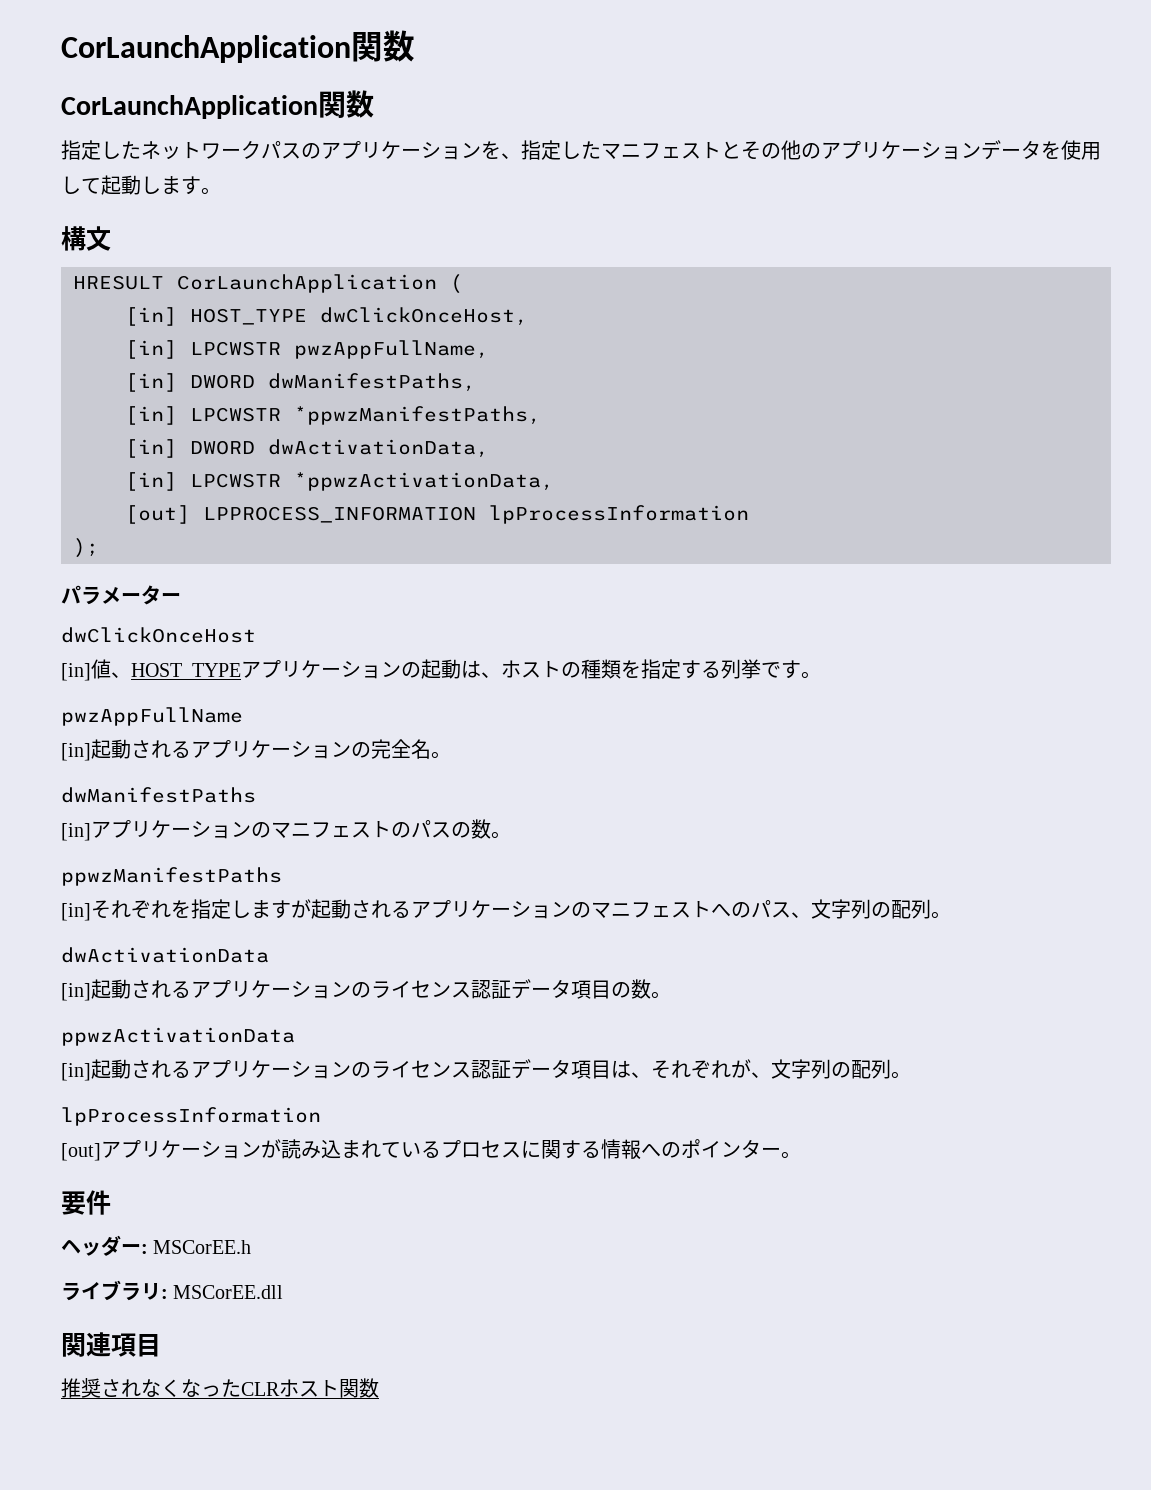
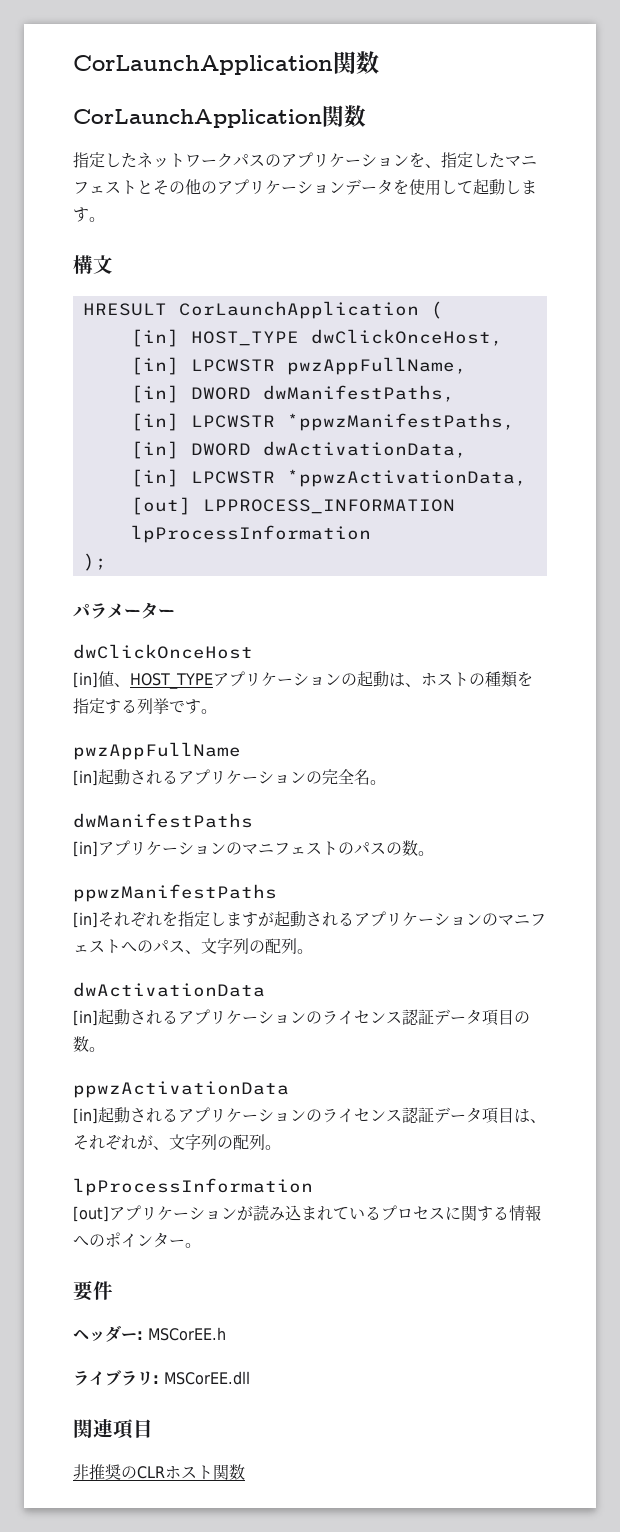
- 推奨されなくなったCLRホスト関数
+ 非推奨のCLRホスト関数

